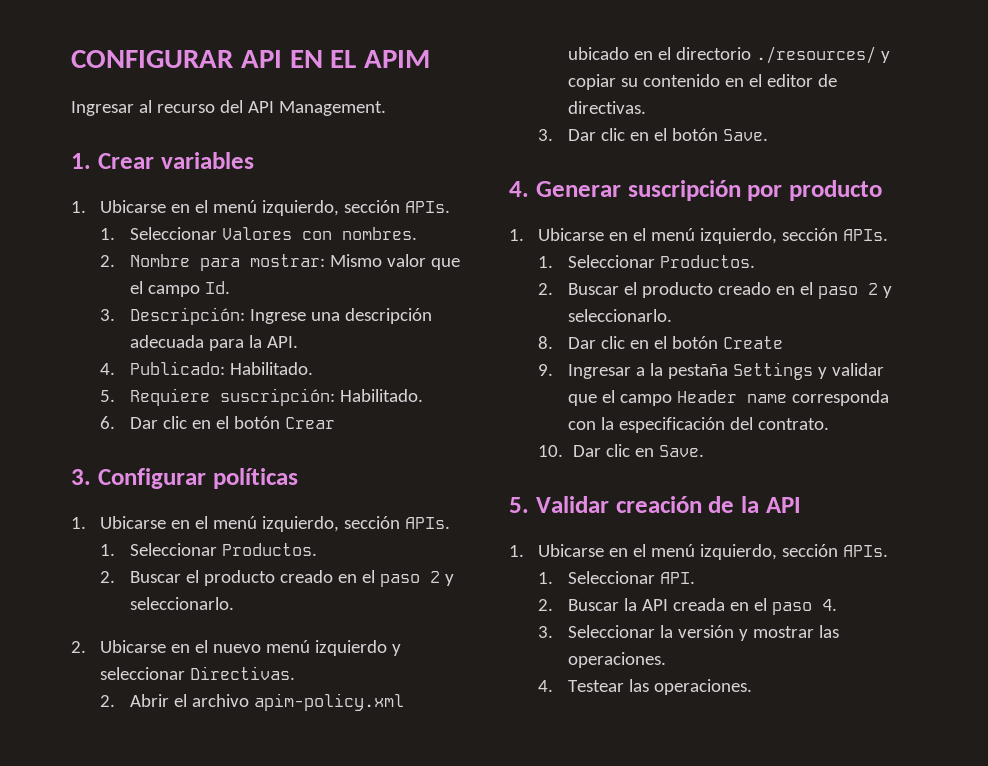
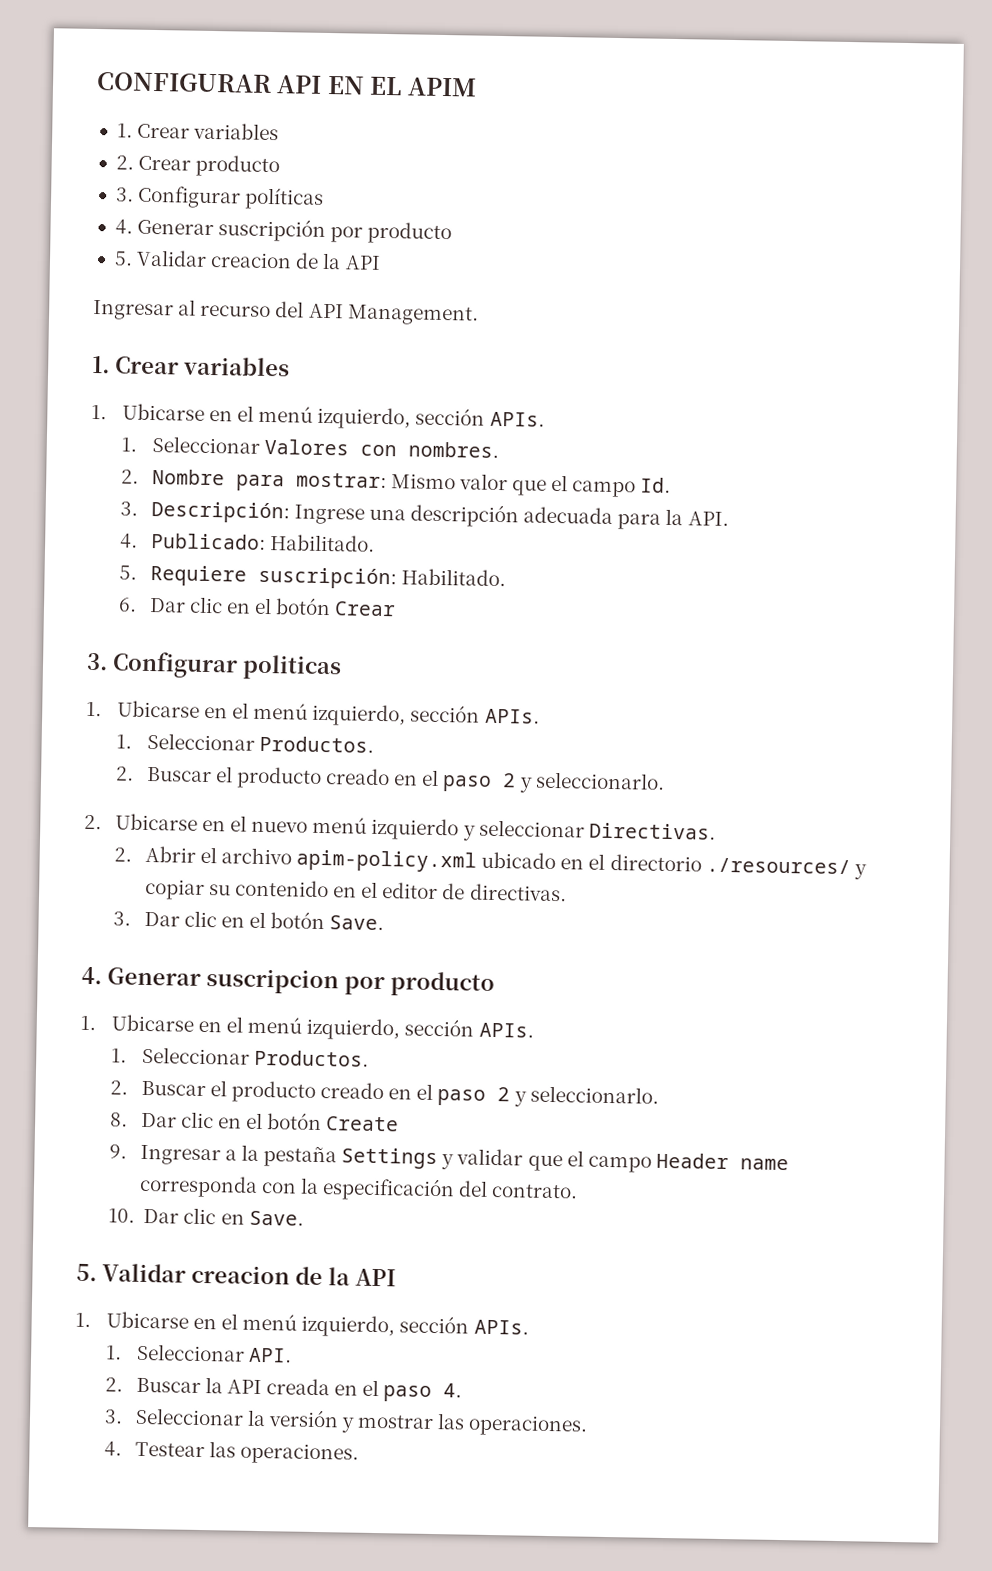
  CONFIGURAR API EN EL APIM
+ 1. Crear variables
+ 2. Crear producto
+ 3. Configurar políticas
+ 4. Generar suscripción por producto
+ 5. Validar creacion de la API
- 3. Configurar políticas
+ 3. Configurar politicas
- 4. Generar suscripción por producto
+ 4. Generar suscripcion por producto
  10. Dar clic en Save.
- 5. Validar creación de la API
+ 5. Validar creacion de la API

